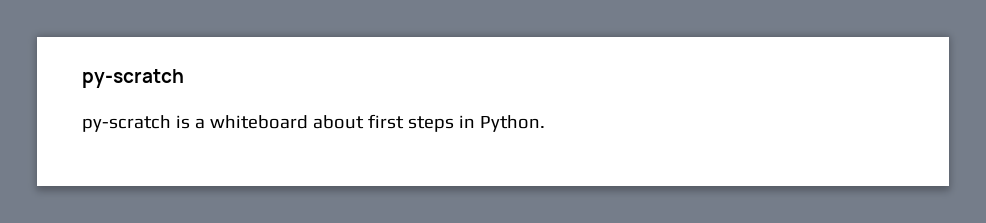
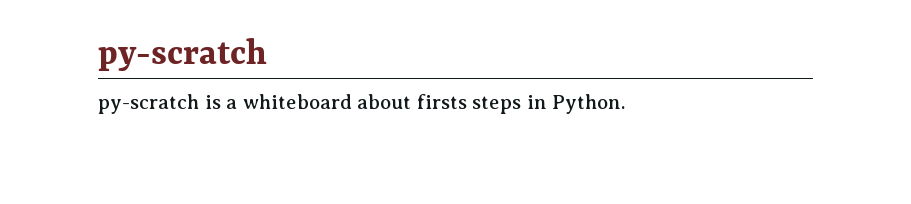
- py-scratch is a whiteboard about first steps in Python.
+ py-scratch is a whiteboard about firsts steps in Python.

